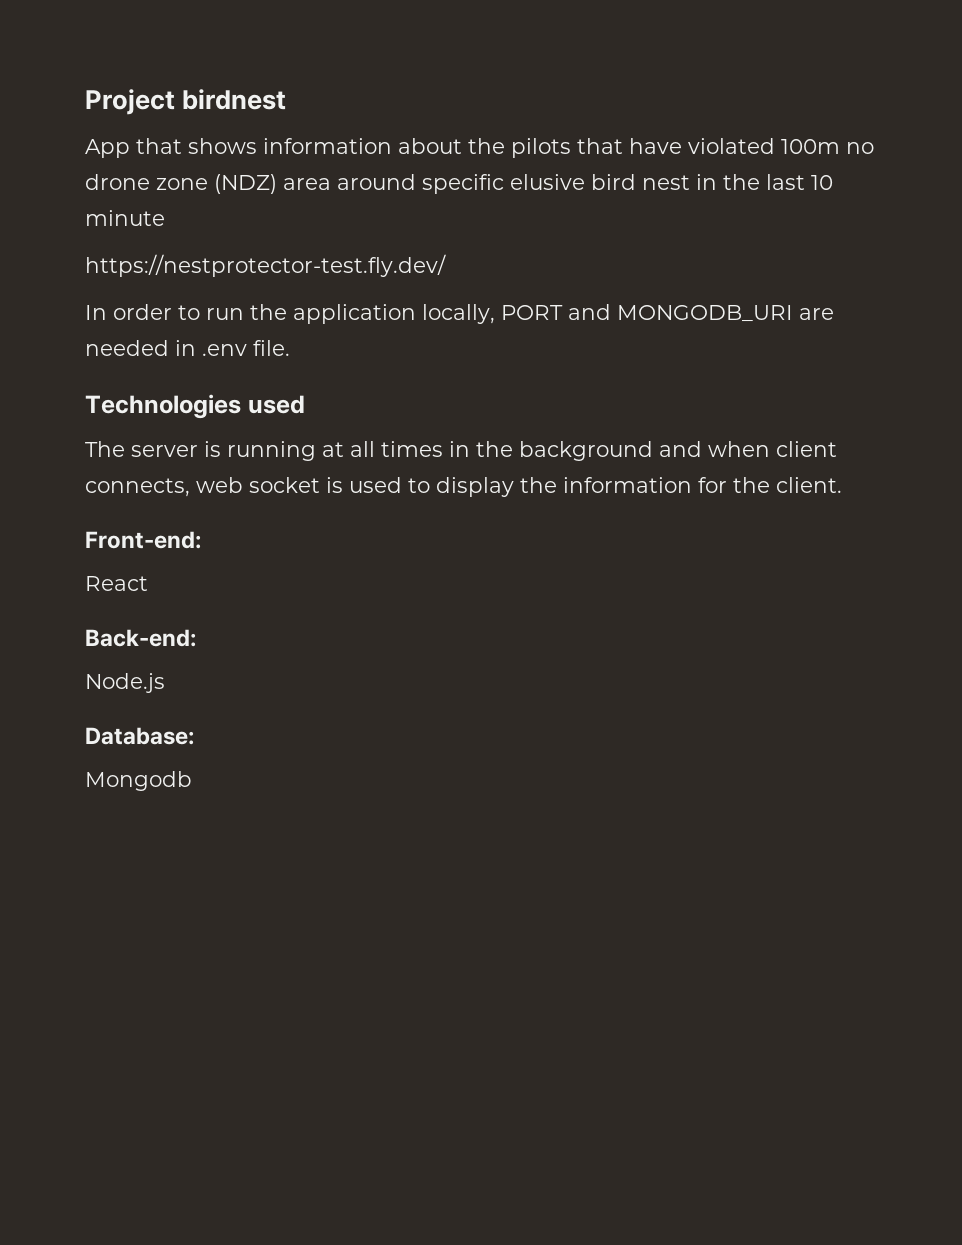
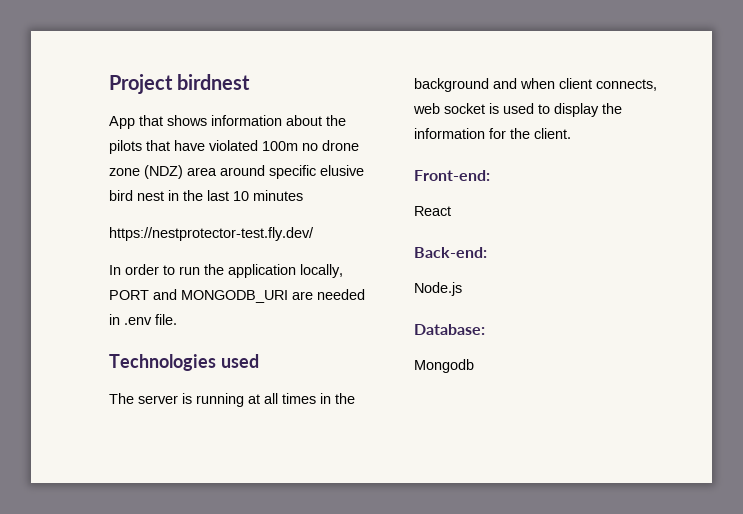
- App that shows information about the pilots that have violated 100m no drone zone (NDZ) area around specific elusive bird nest in the last 10 minute
+ App that shows information about the pilots that have violated 100m no drone zone (NDZ) area around specific elusive bird nest in the last 10 minutes

